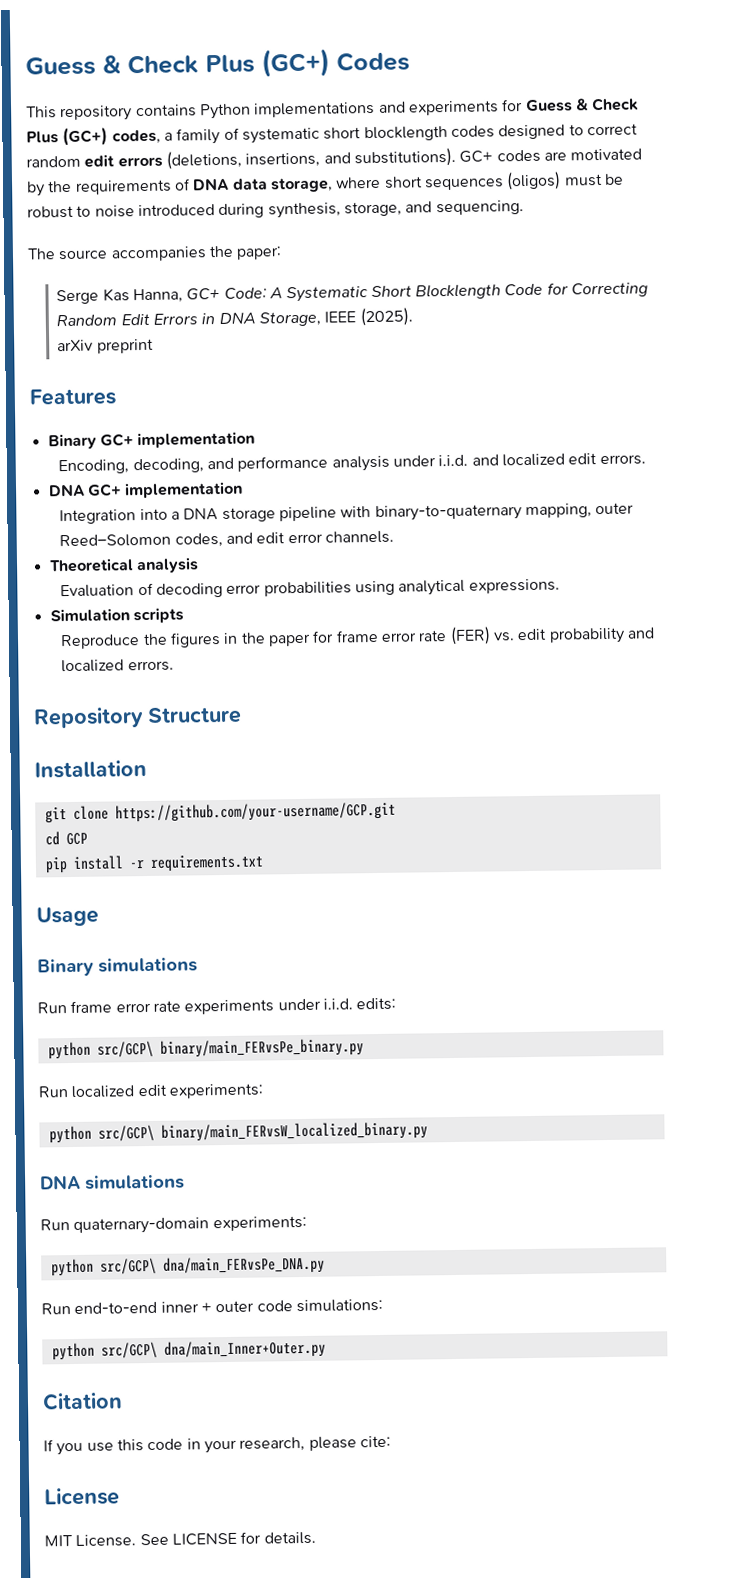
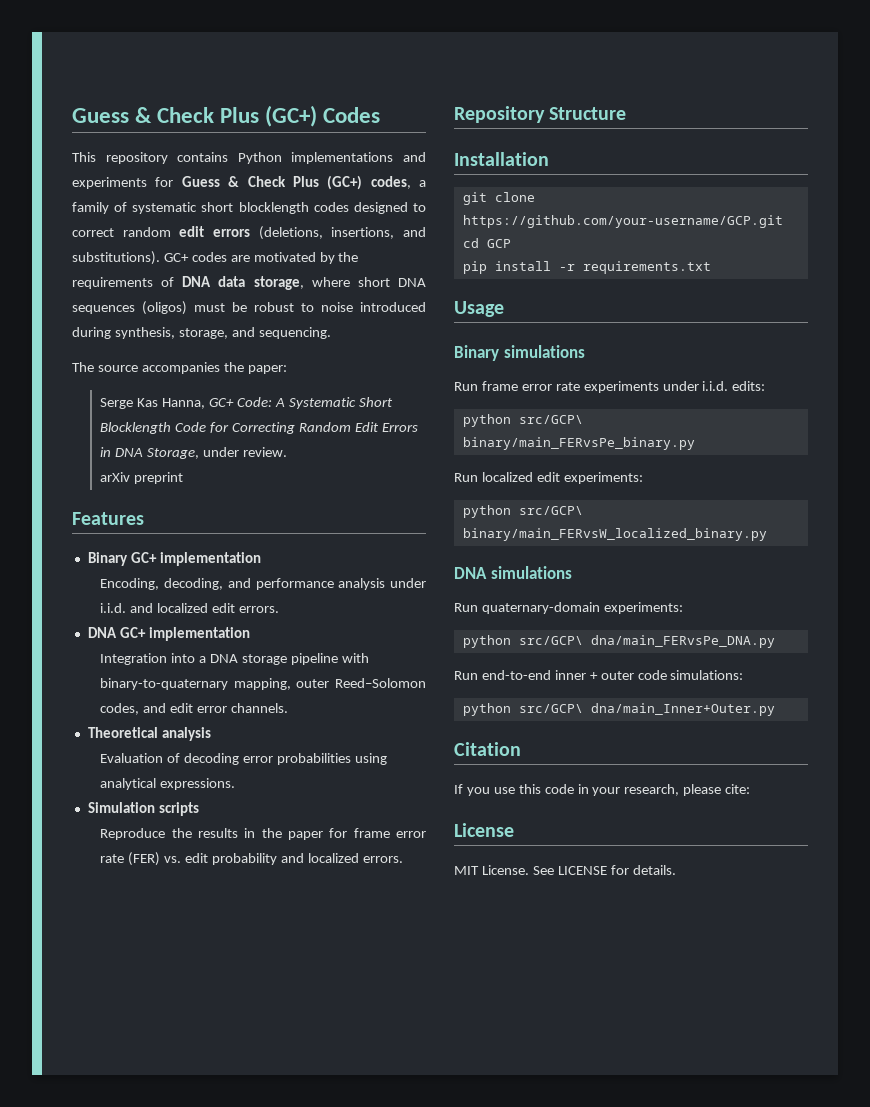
- GC+ codes are motivated by the requirements of DNA data storage, where short sequences (oligos) must be robust to noise introduced during synthesis, storage, and sequencing.
+ GC+ codes are motivated by the requirements of DNA data storage, where short DNA sequences (oligos) must be robust to noise introduced during synthesis, storage, and sequencing.
- Serge Kas Hanna, GC+ Code: A Systematic Short Blocklength Code for Correcting Random Edit Errors in DNA Storage, IEEE (2025).
+ Serge Kas Hanna, GC+ Code: A Systematic Short Blocklength Code for Correcting Random Edit Errors in DNA Storage, under review.
- Reproduce the figures in the paper for frame error rate (FER) vs. edit probability and localized errors.
+ Reproduce the results in the paper for frame error rate (FER) vs. edit probability and localized errors.

